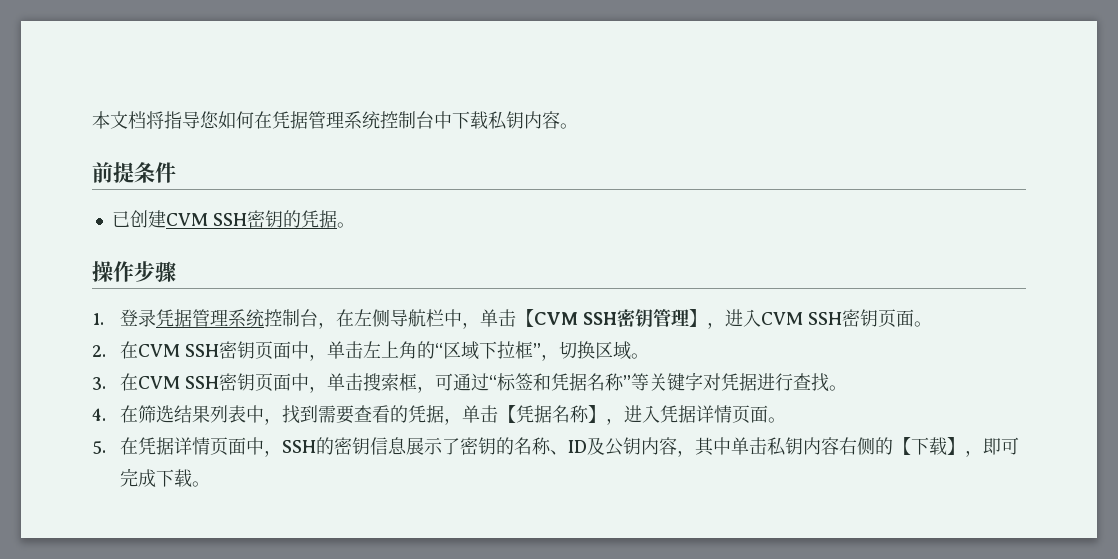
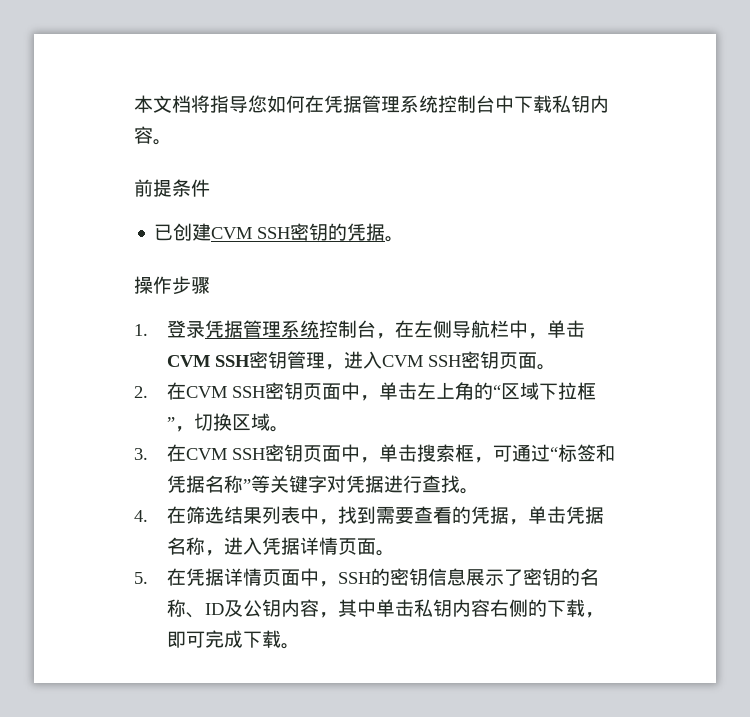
- 1.登录凭据管理系统控制台，在左侧导航栏中，单击【CVM SSH密钥管理】，进入CVM SSH密钥页面。
+ 1.登录凭据管理系统控制台，在左侧导航栏中，单击CVM SSH密钥管理，进入CVM SSH密钥页面。
- 4.在筛选结果列表中，找到需要查看的凭据，单击【凭据名称】，进入凭据详情页面。
+ 4.在筛选结果列表中，找到需要查看的凭据，单击凭据名称，进入凭据详情页面。
- 5.在凭据详情页面中，SSH的密钥信息展示了密钥的名称、ID及公钥内容，其中单击私钥内容右侧的【下载】，即可完成下载。
+ 5.在凭据详情页面中，SSH的密钥信息展示了密钥的名称、ID及公钥内容，其中单击私钥内容右侧的下载，即可完成下载。

